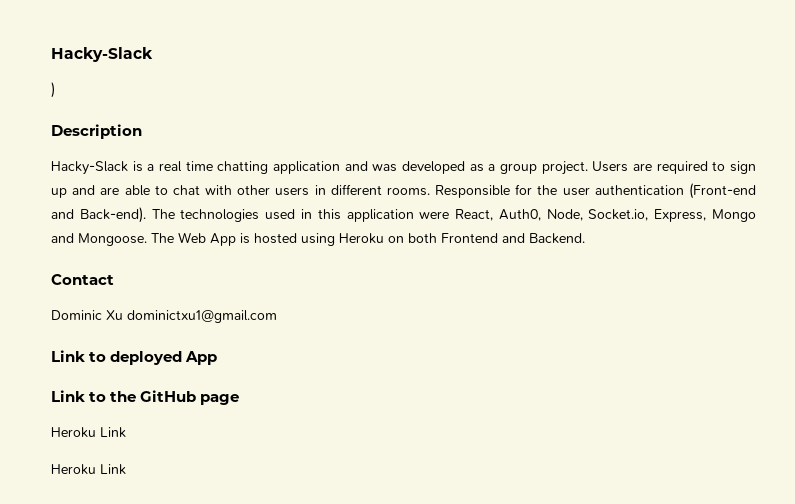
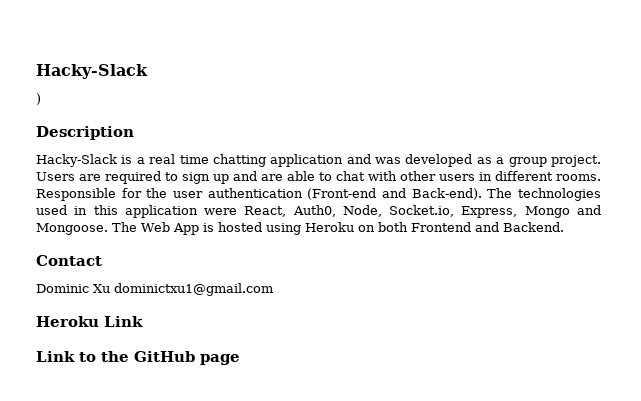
- Link to deployed App
+ Heroku Link
  Link to the GitHub page
- Heroku Link
- Heroku Link

